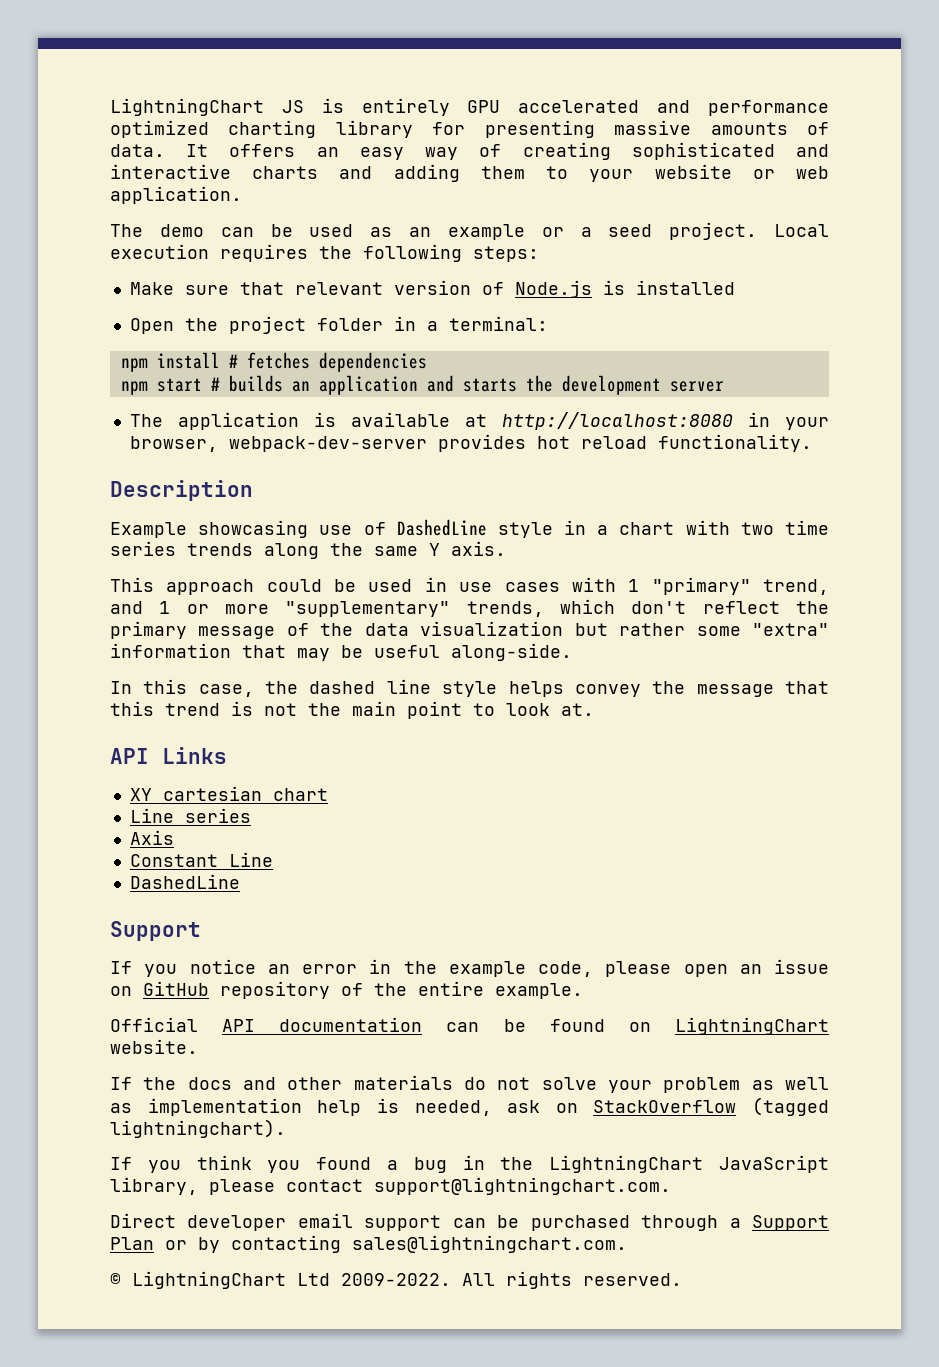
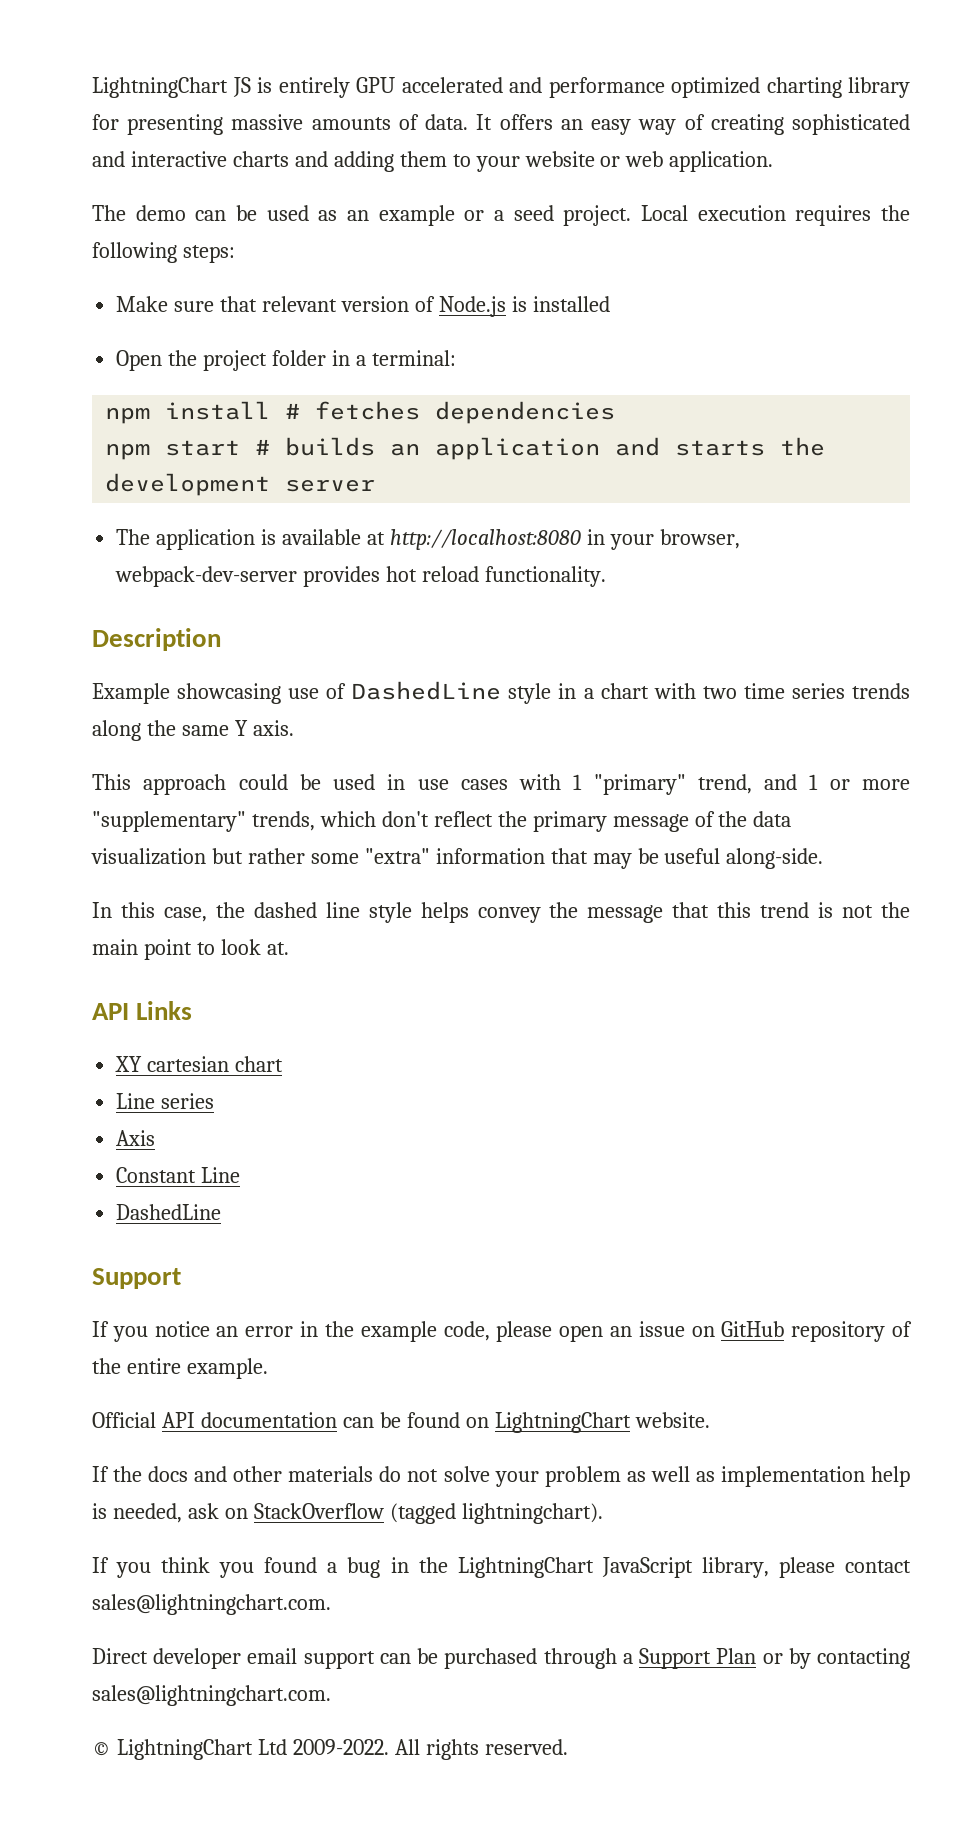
- If you think you found a bug in the LightningChart JavaScript library, please contact support@lightningchart.com.
+ If you think you found a bug in the LightningChart JavaScript library, please contact sales@lightningchart.com.

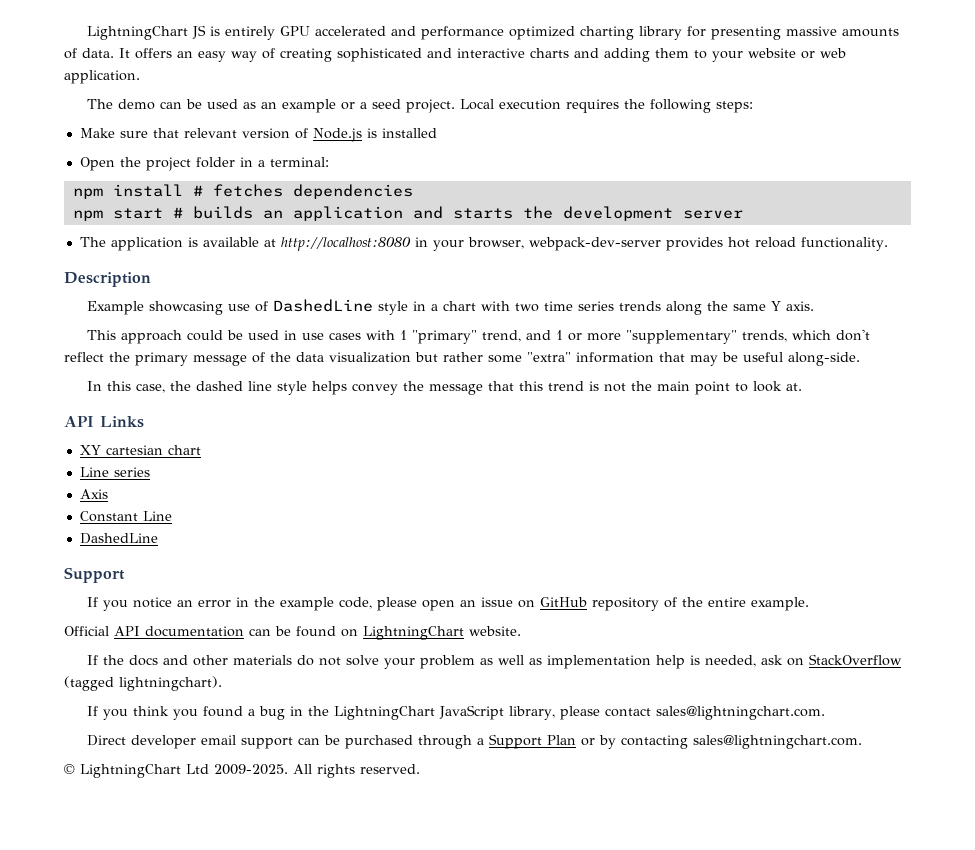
- © LightningChart Ltd 2009-2022.
+ © LightningChart Ltd 2009-2025.

